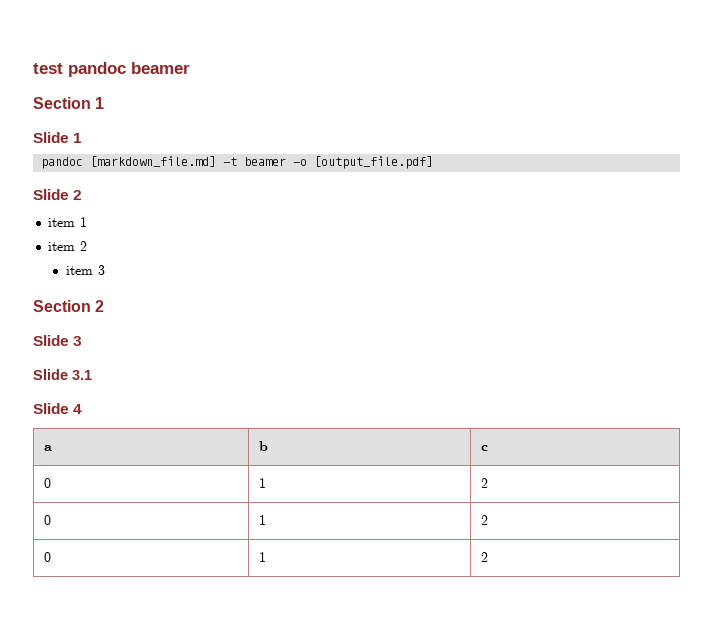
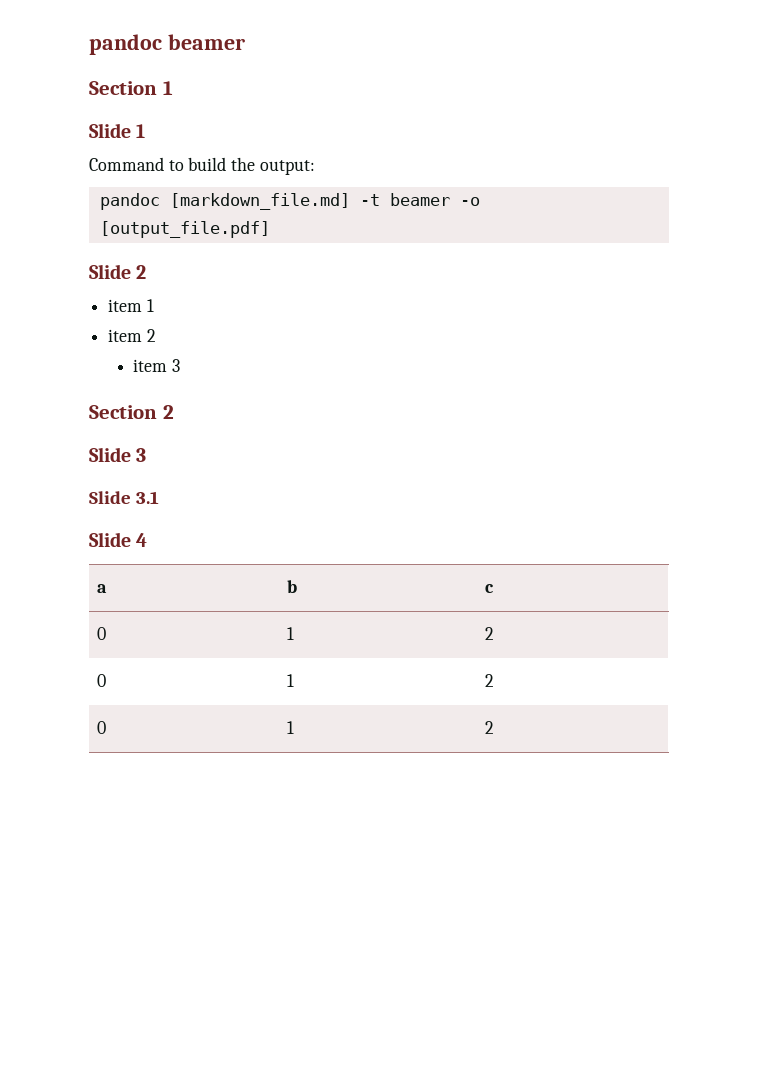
- test pandoc beamer
+ pandoc beamer
+ Command to build the output:

